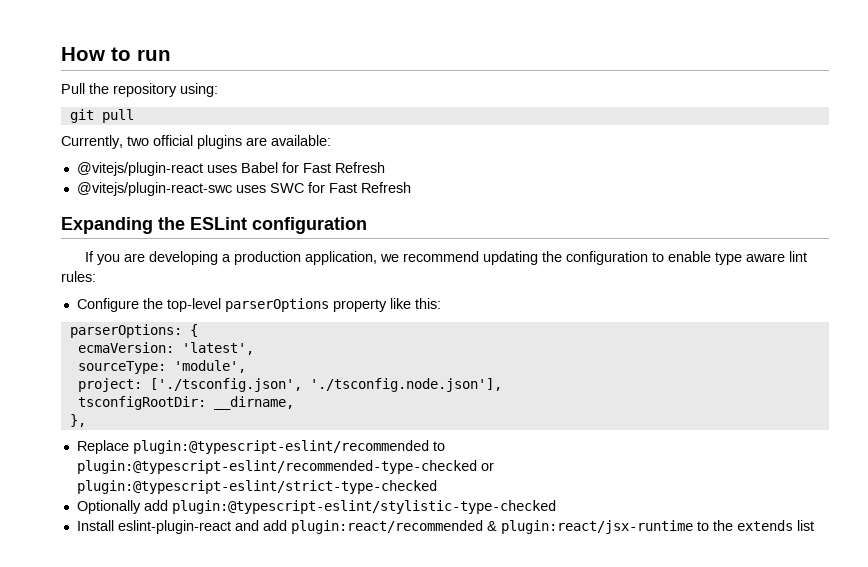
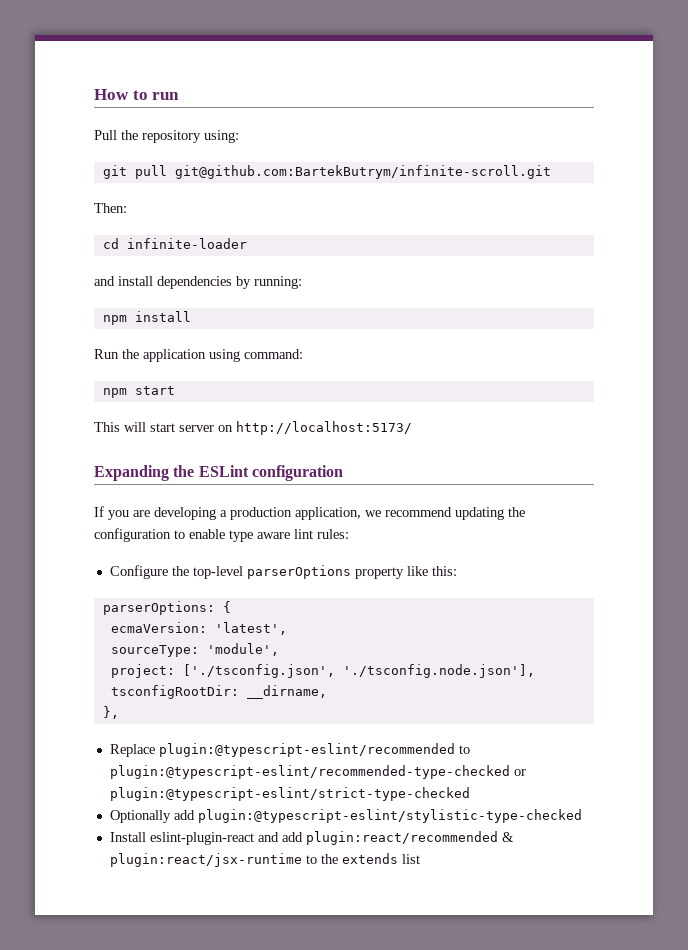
- git pull
- Currently, two official plugins are available:
- @vitejs/plugin-react uses Babel for Fast Refresh
- @vitejs/plugin-react-swc uses SWC for Fast Refresh
+ git pull git@github.com:BartekButrym/infinite-scroll.git
+ Then:
+ cd infinite-loader
+ and install dependencies by running:
+ npm install
+ Run the application using command:
+ npm start
+ This will start server on http://localhost:5173/

